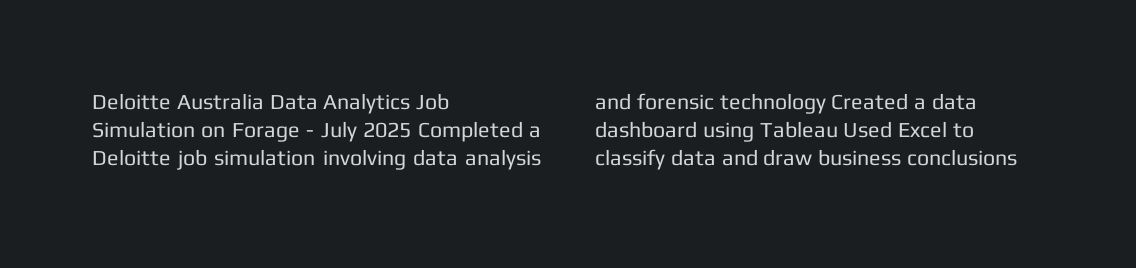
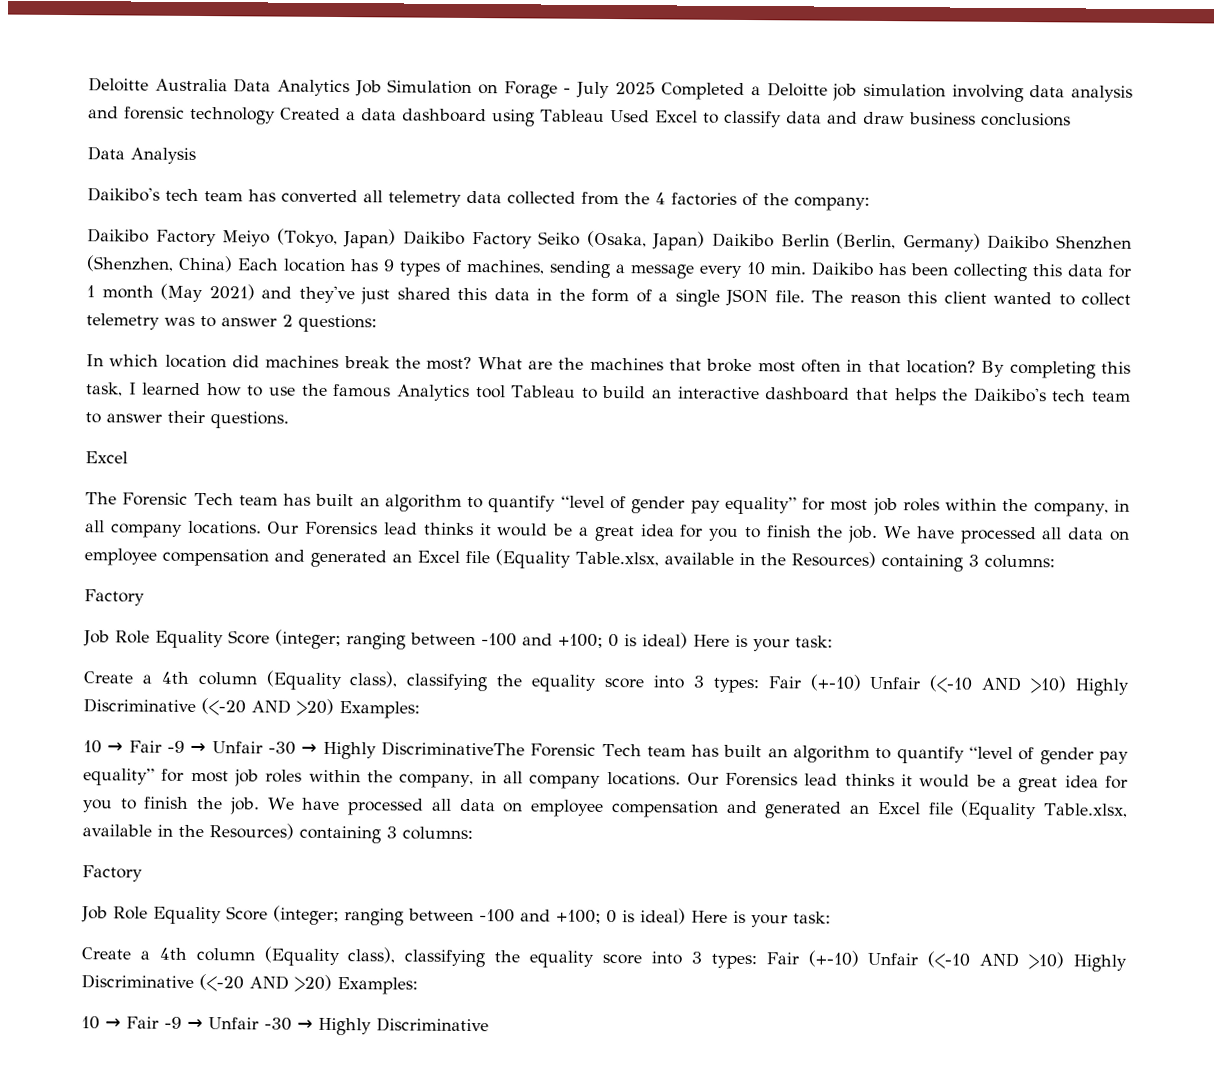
+ Data Analysis
+ Daikibo's tech team has converted all telemetry data collected from the 4 factories of the company:
+ Daikibo Factory Meiyo (Tokyo, Japan) Daikibo Factory Seiko (Osaka, Japan) Daikibo Berlin (Berlin, Germany) Daikibo Shenzhen (Shenzhen, China) Each location has 9 types of machines, sending a message every 10 min. Daikibo has been collecting this data for 1 month (May 2021) and they've just shared this data in the form of a single JSON file. The reason this client wanted to collect telemetry was to answer 2 questions:
+ In which location did machines break the most? What are the machines that broke most often in that location? By completing this task, I learned how to use the famous Analytics tool Tableau to build an interactive dashboard that helps the Daikibo's tech team to answer their questions.
+ Excel
+ The Forensic Tech team has built an algorithm to quantify “level of gender pay equality” for most job roles within the company, in all company locations. Our Forensics lead thinks it would be a great idea for you to finish the job. We have processed all data on employee compensation and generated an Excel file (Equality Table.xlsx, available in the Resources) containing 3 columns:
+ Factory
+ Job Role Equality Score (integer; ranging between -100 and +100; 0 is ideal) Here is your task:
+ Create a 4th column (Equality class), classifying the equality score into 3 types: Fair (+-10) Unfair (<-10 AND >10) Highly Discriminative (<-20 AND >20) Examples:
+ 10 → Fair -9 → Unfair -30 → Highly DiscriminativeThe Forensic Tech team has built an algorithm to quantify “level of gender pay equality” for most job roles within the company, in all company locations. Our Forensics lead thinks it would be a great idea for you to finish the job. We have processed all data on employee compensation and generated an Excel file (Equality Table.xlsx, available in the Resources) containing 3 columns:
+ Factory
+ Job Role Equality Score (integer; ranging between -100 and +100; 0 is ideal) Here is your task:
+ Create a 4th column (Equality class), classifying the equality score into 3 types: Fair (+-10) Unfair (<-10 AND >10) Highly Discriminative (<-20 AND >20) Examples:
+ 10 → Fair -9 → Unfair -30 → Highly Discriminative

